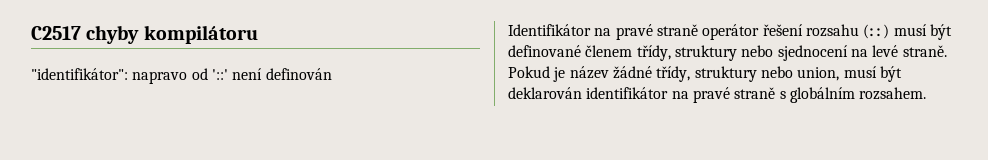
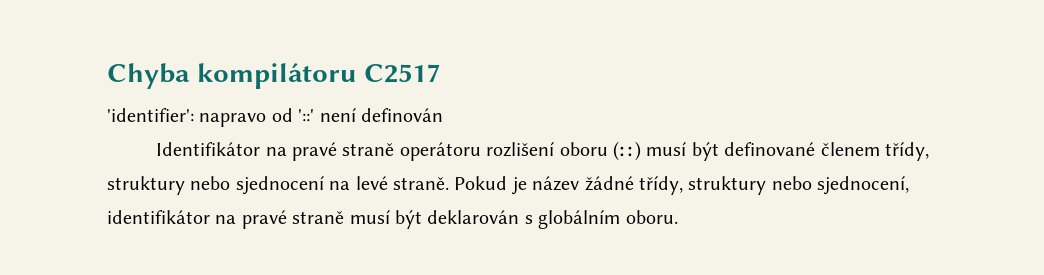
- C2517 chyby kompilátoru
- "identifikátor": napravo od '::' není definován
+ Chyba kompilátoru C2517
+ 'identifier': napravo od '::' není definován
- Identifikátor na pravé straně operátor řešení rozsahu (::) musí být definované členem třídy, struktury nebo sjednocení na levé straně.
+ Identifikátor na pravé straně operátoru rozlišení oboru (::) musí být definované členem třídy, struktury nebo sjednocení na levé straně.
- Pokud je název žádné třídy, struktury nebo union, musí být deklarován identifikátor na pravé straně s globálním rozsahem.
+ Pokud je název žádné třídy, struktury nebo sjednocení, identifikátor na pravé straně musí být deklarován s globálním oboru.

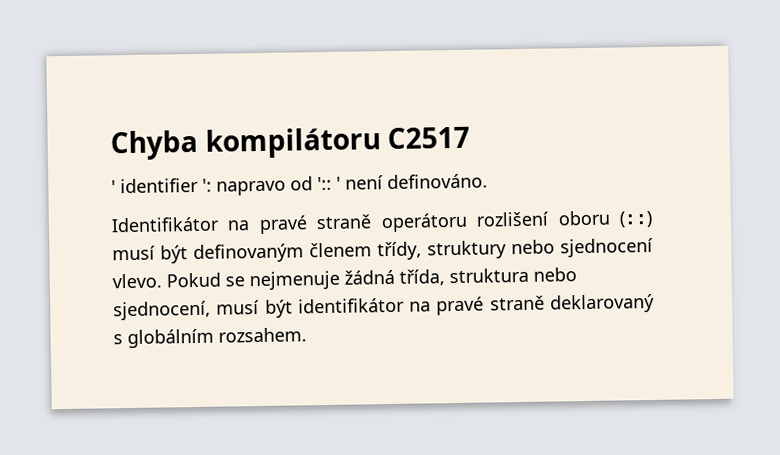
- 'identifier': napravo od '::' není definován
+ ' identifier ': napravo od ':: ' není definováno.
- Identifikátor na pravé straně operátoru rozlišení oboru (::) musí být definované členem třídy, struktury nebo sjednocení na levé straně. Pokud je název žádné třídy, struktury nebo sjednocení, identifikátor na pravé straně musí být deklarován s globálním oboru.
+ Identifikátor na pravé straně operátoru rozlišení oboru (::) musí být definovaným členem třídy, struktury nebo sjednocení vlevo. Pokud se nejmenuje žádná třída, struktura nebo sjednocení, musí být identifikátor na pravé straně deklarovaný s globálním rozsahem.

